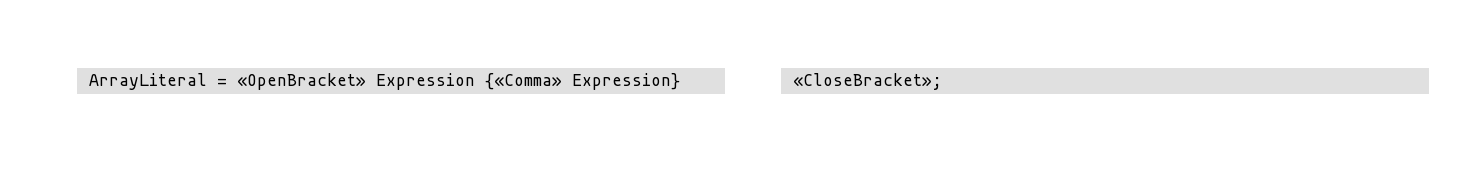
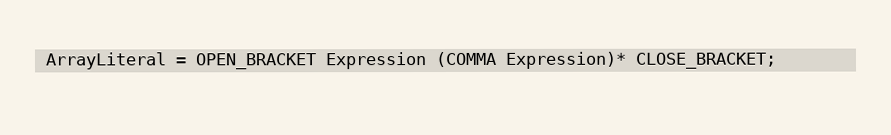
- ArrayLiteral = «OpenBracket» Expression {«Comma» Expression} «CloseBracket»;
+ ArrayLiteral = OPEN_BRACKET Expression (COMMA Expression)* CLOSE_BRACKET;

